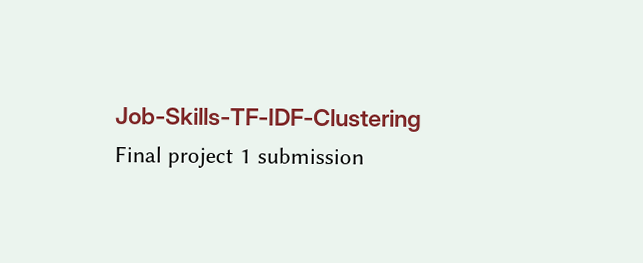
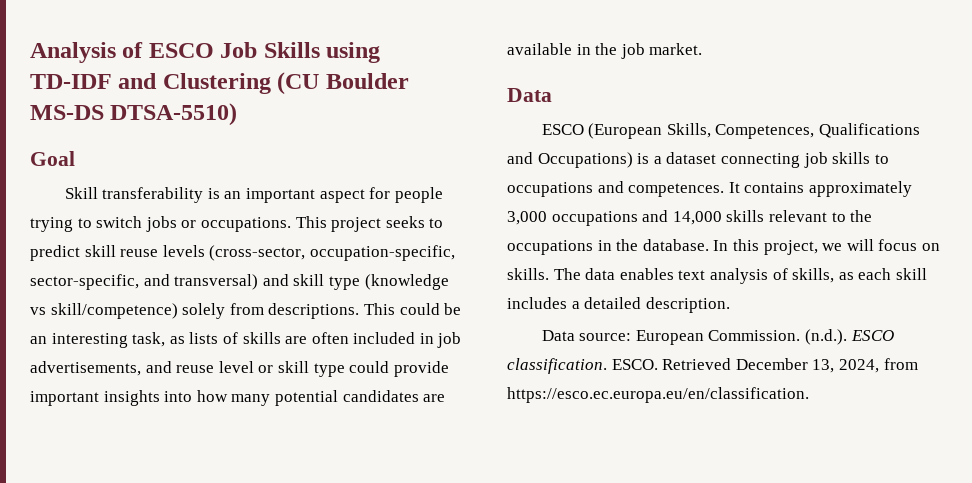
- Job-Skills-TF-IDF-Clustering
- Final project 1 submission
+ Analysis of ESCO Job Skills using TD-IDF and Clustering (CU Boulder MS-DS DTSA-5510)
+ Goal
+ Skill transferability is an important aspect for people trying to switch jobs or occupations. This project seeks to predict skill reuse levels (cross-sector, occupation-specific, sector-specific, and transversal) and skill type (knowledge vs skill/competence) solely from descriptions. This could be an interesting task, as lists of skills are often included in job advertisements, and reuse level or skill type could provide important insights into how many potential candidates are available in the job market.
+ Data
+ ESCO (European Skills, Competences, Qualifications and Occupations) is a dataset connecting job skills to occupations and competences. It contains approximately 3,000 occupations and 14,000 skills relevant to the occupations in the database. In this project, we will focus on skills. The data enables text analysis of skills, as each skill includes a detailed description.
+ Data source: European Commission. (n.d.). ESCO classification. ESCO. Retrieved December 13, 2024, from https://esco.ec.europa.eu/en/classification.

